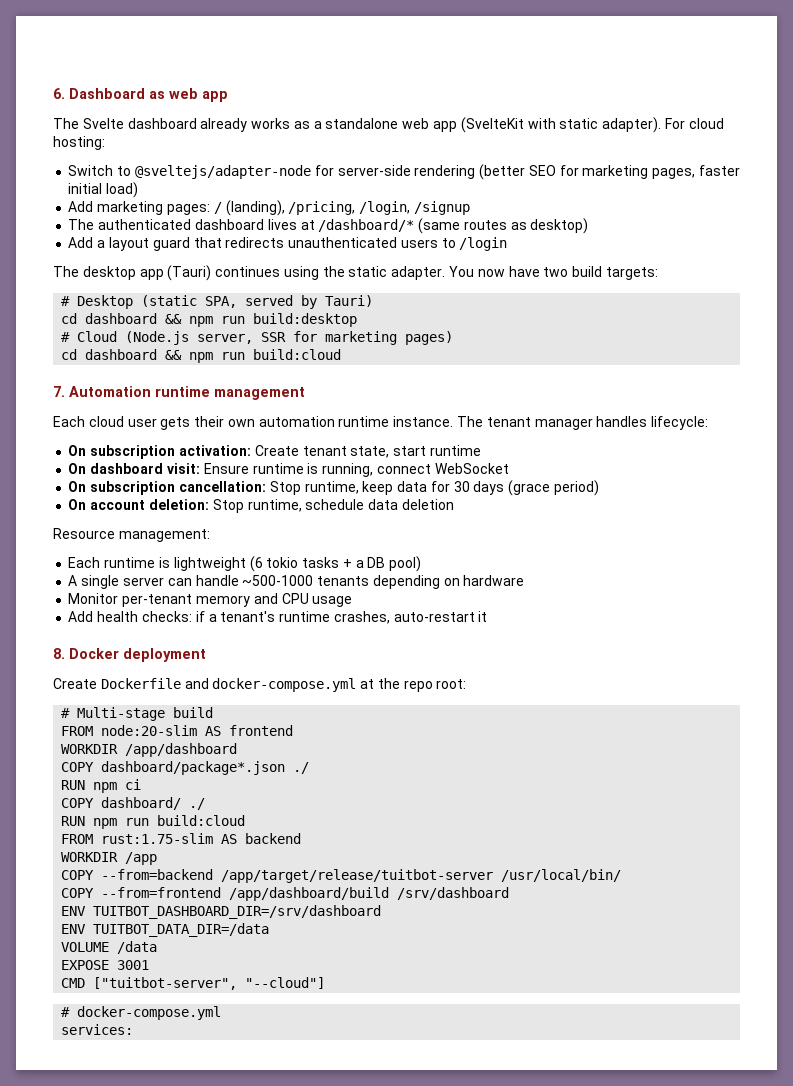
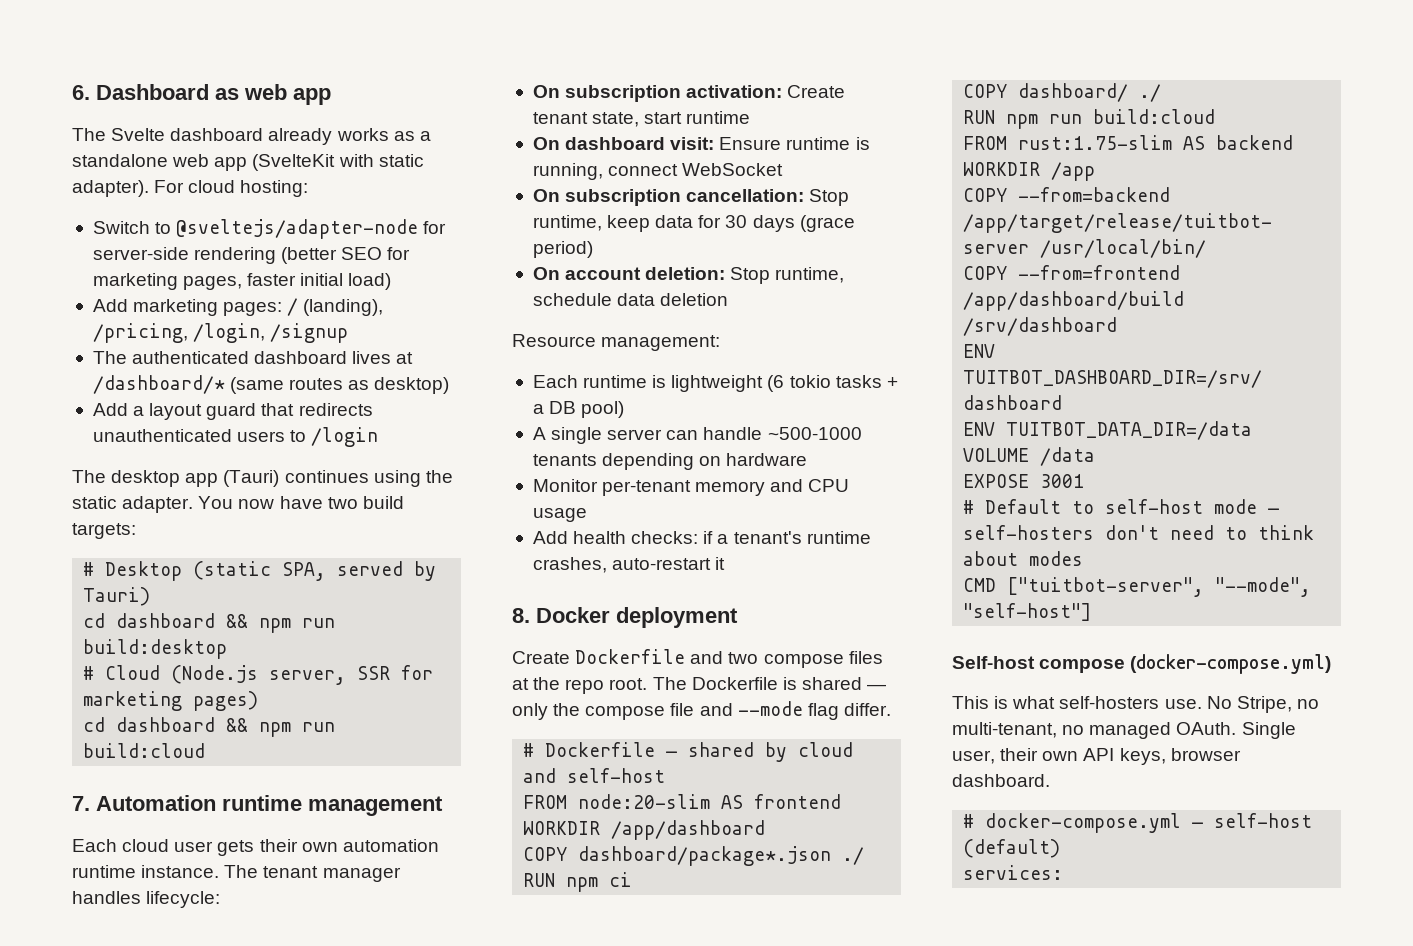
- Create Dockerfile and docker-compose.yml at the repo root:
- # Multi-stage build
+ Create Dockerfile and two compose files at the repo root. The Dockerfile is shared — only the compose file and --mode flag differ.
+ # Dockerfile — shared by cloud and self-host
- CMD ["tuitbot-server", "--cloud"]
+ # Default to self-host mode — self-hosters don't need to think about modes
+ CMD ["tuitbot-server", "--mode", "self-host"]
+ Self-host compose (docker-compose.yml)
+ This is what self-hosters use. No Stripe, no multi-tenant, no managed OAuth. Single user, their own API keys, browser dashboard.
- # docker-compose.yml
+ # docker-compose.yml — self-host (default)

